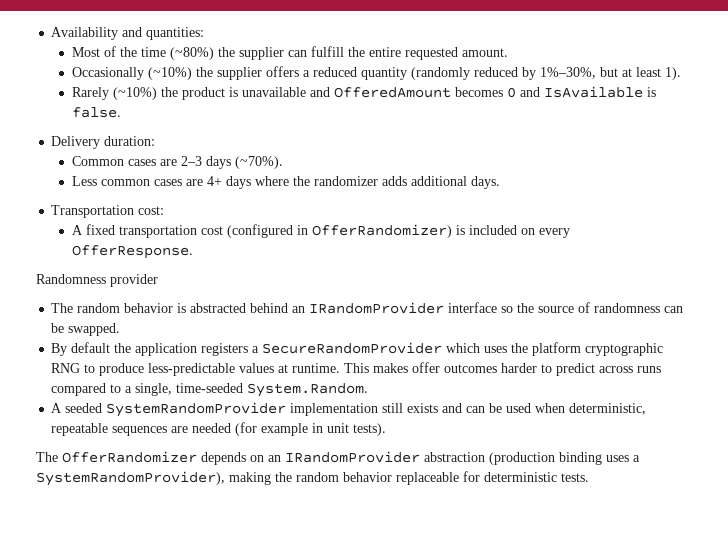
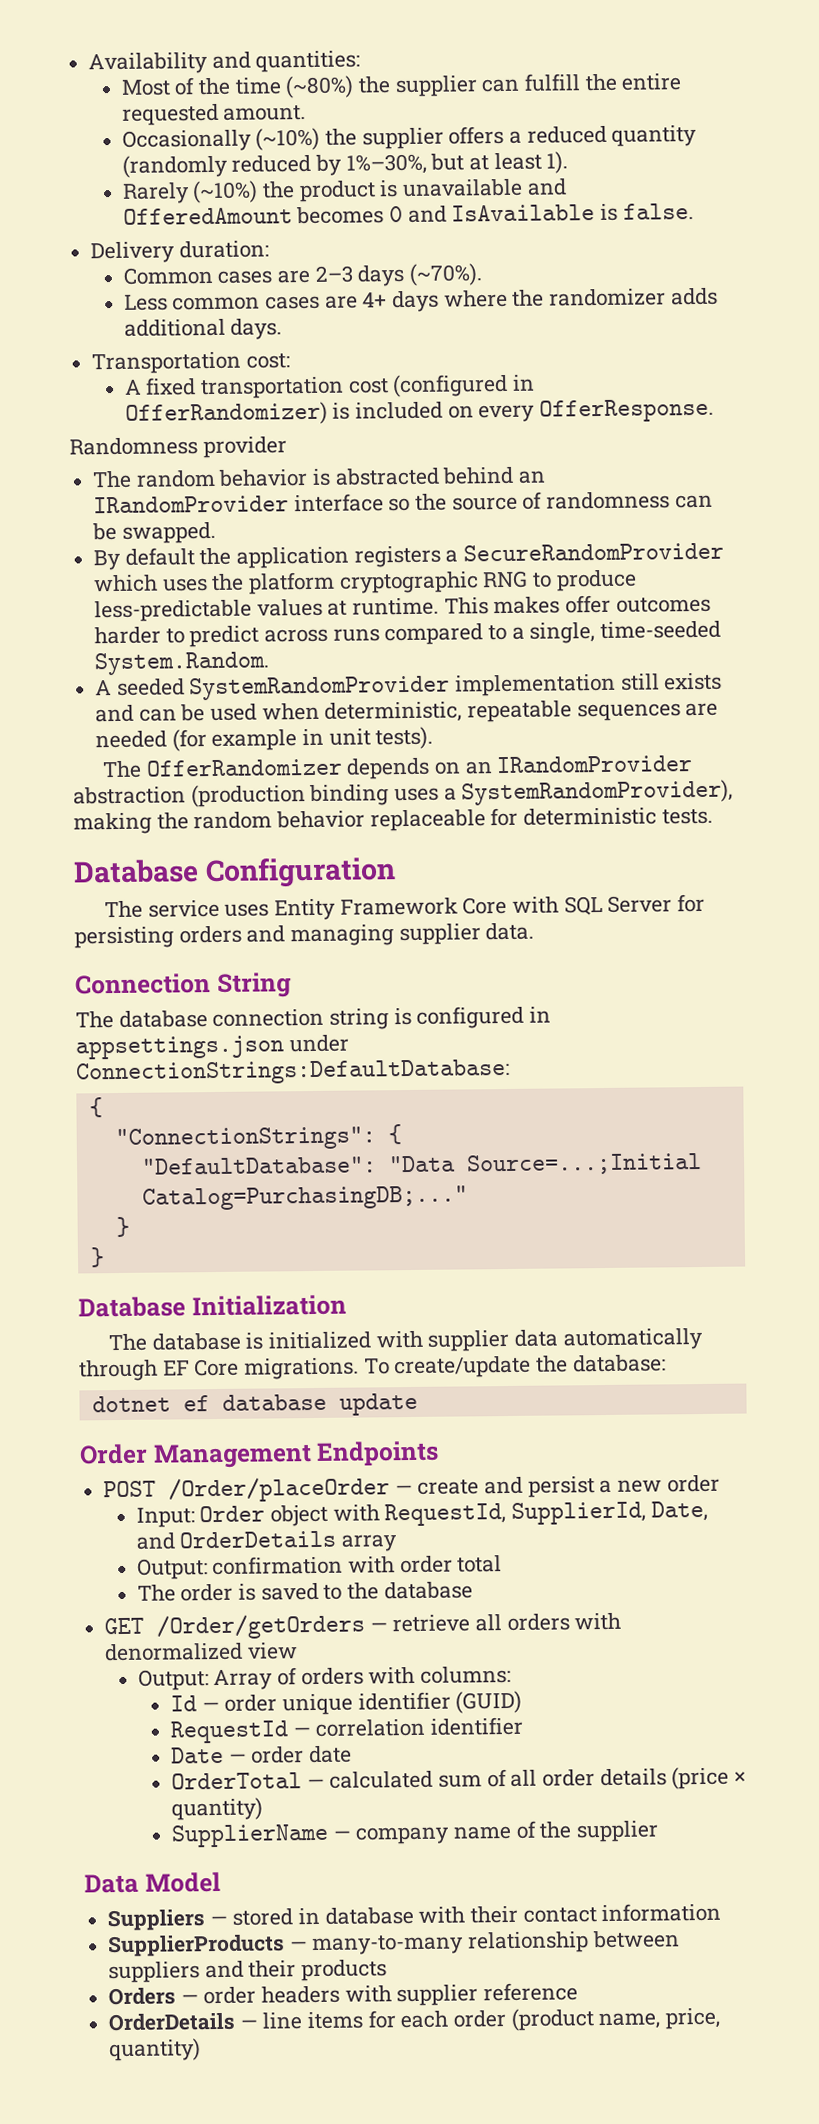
+ Database Configuration
+ The service uses Entity Framework Core with SQL Server for persisting orders and managing supplier data.
+ Connection String
+ The database connection string is configured in appsettings.json under ConnectionStrings:DefaultDatabase:
+ {
+ "ConnectionStrings": {
+ "DefaultDatabase": "Data Source=...;Initial Catalog=PurchasingDB;..."
+ }
+ }
+ Database Initialization
+ The database is initialized with supplier data automatically through EF Core migrations. To create/update the database:
+ dotnet ef database update
+ Order Management Endpoints
+ POST /Order/placeOrder — create and persist a new order
+ Input: Order object with RequestId, SupplierId, Date, and OrderDetails array
+ Output: confirmation with order total
+ The order is saved to the database
+ GET /Order/getOrders — retrieve all orders with denormalized view
+ Output: Array of orders with columns:
+ Id — order unique identifier (GUID)
+ RequestId — correlation identifier
+ Date — order date
+ OrderTotal — calculated sum of all order details (price × quantity)
+ SupplierName — company name of the supplier
+ Data Model
+ Suppliers — stored in database with their contact information
+ SupplierProducts — many-to-many relationship between suppliers and their products
+ Orders — order headers with supplier reference
+ OrderDetails — line items for each order (product name, price, quantity)

